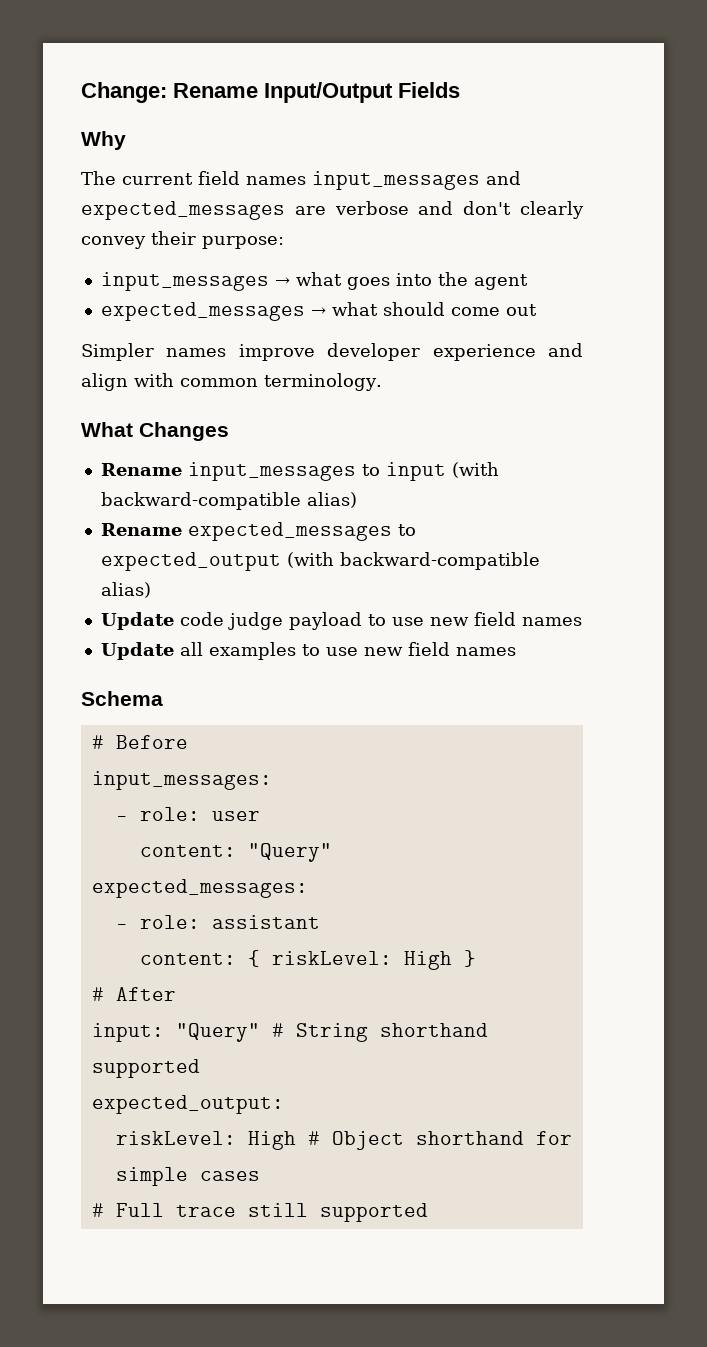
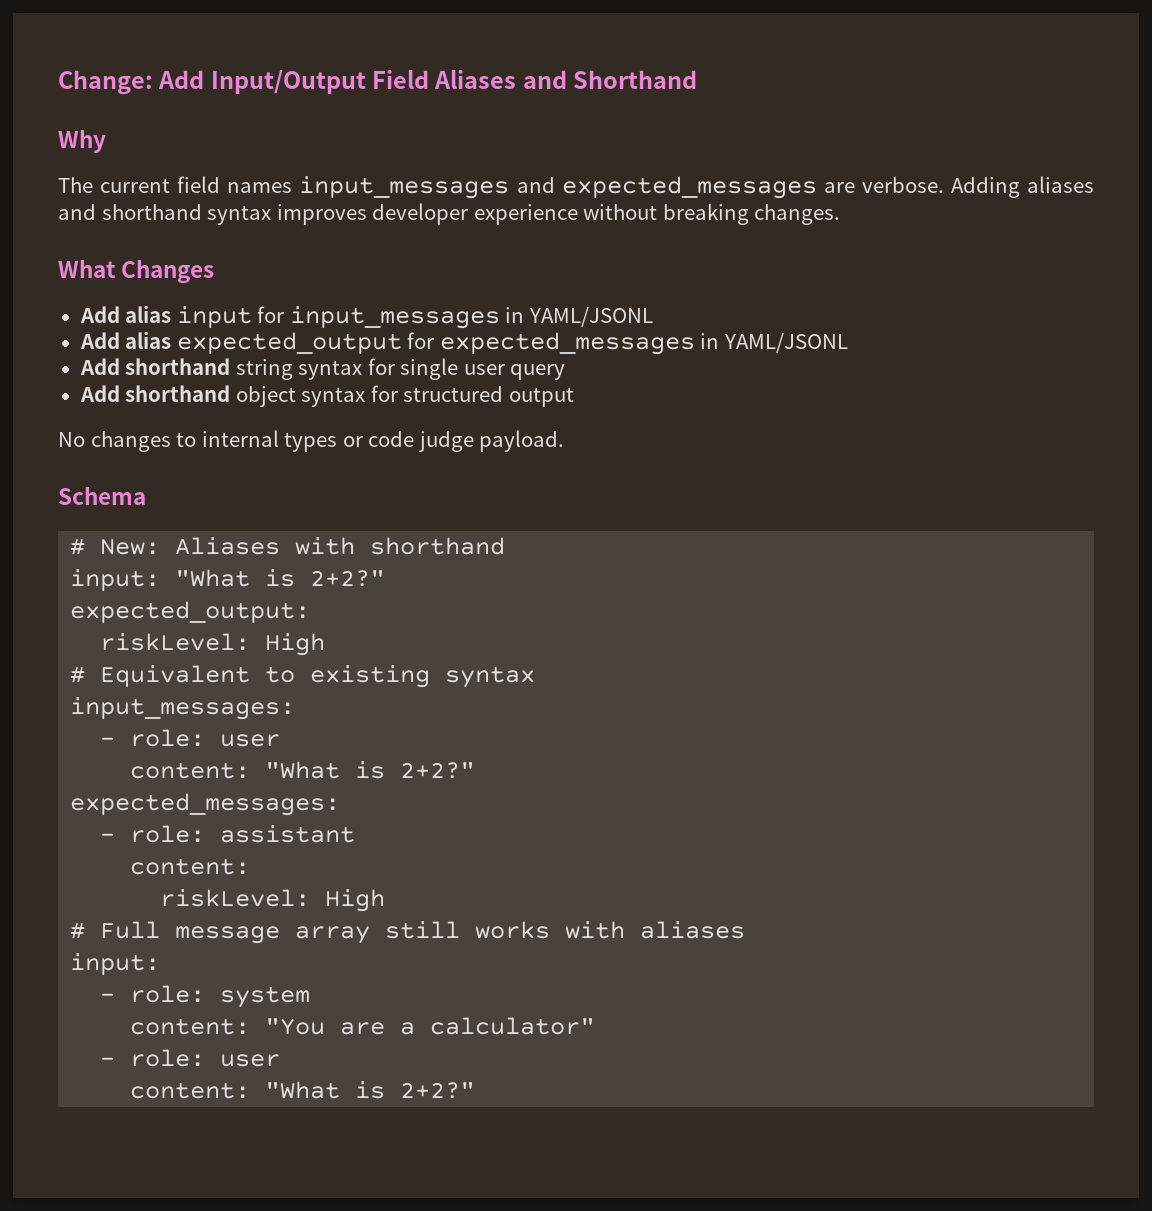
- Change: Rename Input/Output Fields
+ Change: Add Input/Output Field Aliases and Shorthand
- The current field names input_messages and expected_messages are verbose and don't clearly convey their purpose:
- input_messages → what goes into the agent
- expected_messages → what should come out
- Simpler names improve developer experience and align with common terminology.
+ The current field names input_messages and expected_messages are verbose. Adding aliases and shorthand syntax improves developer experience without breaking changes.
  What Changes
- Rename input_messages to input (with backward-compatible alias)
- Rename expected_messages to expected_output (with backward-compatible alias)
- Update code judge payload to use new field names
- Update all examples to use new field names
+ Add alias input for input_messages in YAML/JSONL
+ Add alias expected_output for expected_messages in YAML/JSONL
+ Add shorthand string syntax for single user query
+ Add shorthand object syntax for structured output
+ No changes to internal types or code judge payload.
  Schema
- # Before
+ # New: Aliases with shorthand
+ input: "What is 2+2?"
+ expected_output:
+ riskLevel: High
+ # Equivalent to existing syntax
  input_messages:
  - role: user
- content: "Query"
+ content: "What is 2+2?"
  - role: assistant
- content: { riskLevel: High }
- # After
- input: "Query" # String shorthand supported
- expected_output:
- riskLevel: High # Object shorthand for simple cases
- # Full trace still supported
+ content:
+ riskLevel: High
+ # Full message array still works with aliases
+ input:
+ - role: system
+ content: "You are a calculator"
+ - role: user
+ content: "What is 2+2?"

